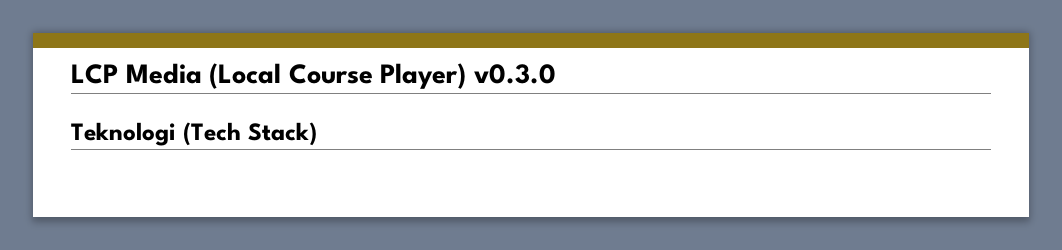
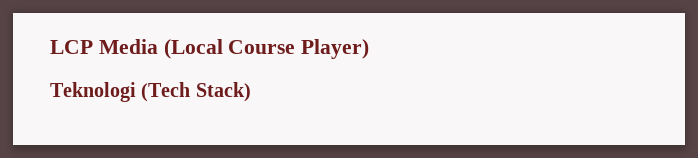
- LCP Media (Local Course Player) v0.3.0
+ LCP Media (Local Course Player)

